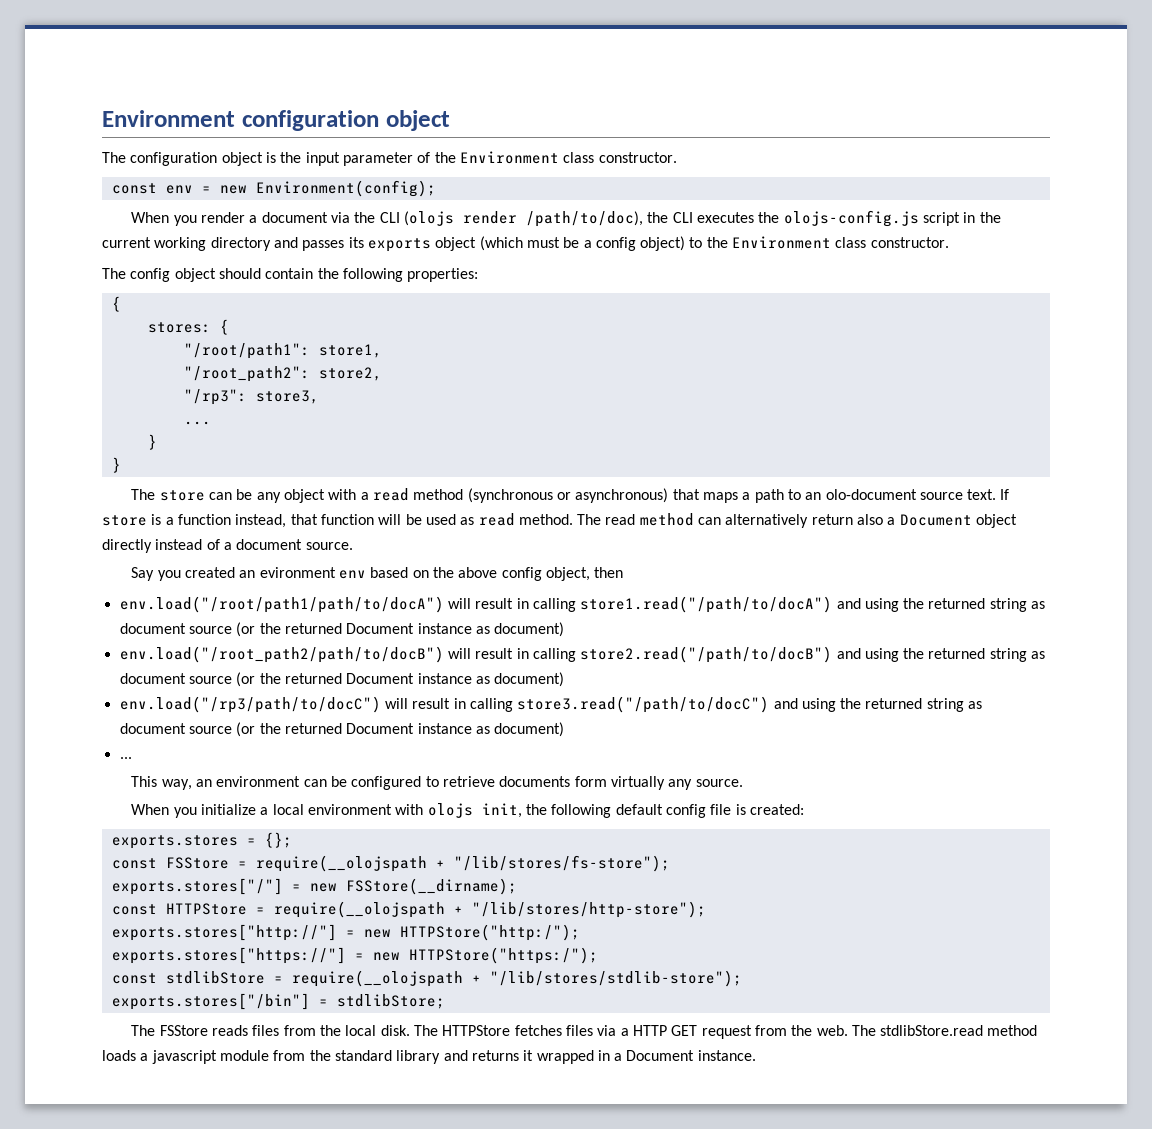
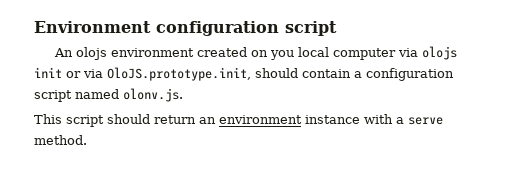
- Environment configuration object
- The configuration object is the input parameter of the Environment class constructor.
- const env = new Environment(config);
- When you render a document via the CLI (olojs render /path/to/doc), the CLI executes the olojs-config.js script in the current working directory and passes its exports object (which must be a config object) to the Environment class constructor.
- The config object should contain the following properties:
- {
- stores: {
- "/root/path1": store1,
- "/root_path2": store2,
- "/rp3": store3,
- ...
- }
- }
- The store can be any object with a read method (synchronous or asynchronous) that maps a path to an olo-document source text. If store is a function instead, that function will be used as read method. The read method can alternatively return also a Document object directly instead of a document source.
- Say you created an evironment env based on the above config object, then
- env.load("/root/path1/path/to/docA") will result in calling store1.read("/path/to/docA") and using the returned string as document source (or the returned Document instance as document)
- env.load("/root_path2/path/to/docB") will result in calling store2.read("/path/to/docB") and using the returned string as document source (or the returned Document instance as document)
- env.load("/rp3/path/to/docC") will result in calling store3.read("/path/to/docC") and using the returned string as document source (or the returned Document instance as document)
- ...
- This way, an environment can be configured to retrieve documents form virtually any source.
- When you initialize a local environment with olojs init, the following default config file is created:
- exports.stores = {};
- const FSStore = require(__olojspath + "/lib/stores/fs-store");
- exports.stores["/"] = new FSStore(__dirname);
- const HTTPStore = require(__olojspath + "/lib/stores/http-store");
- exports.stores["http://"] = new HTTPStore("http:/");
- exports.stores["https://"] = new HTTPStore("https:/");
- const stdlibStore = require(__olojspath + "/lib/stores/stdlib-store");
- exports.stores["/bin"] = stdlibStore;
- The FSStore reads files from the local disk. The HTTPStore fetches files via a HTTP GET request from the web. The stdlibStore.read method loads a javascript module from the standard library and returns it wrapped in a Document instance.
+ Environment configuration script
+ An olojs environment created on you local computer via olojs init or via OloJS.prototype.init, should contain a configuration script named olonv.js.
+ This script should return an environment instance with a serve method.

